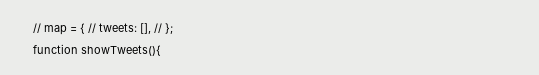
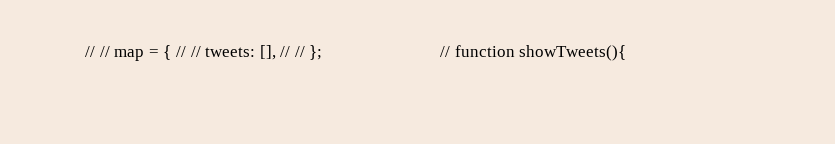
- // map = { // tweets: [], // };
+ // // map = { // // tweets: [], // // };
- function showTweets(){
+ // function showTweets(){

